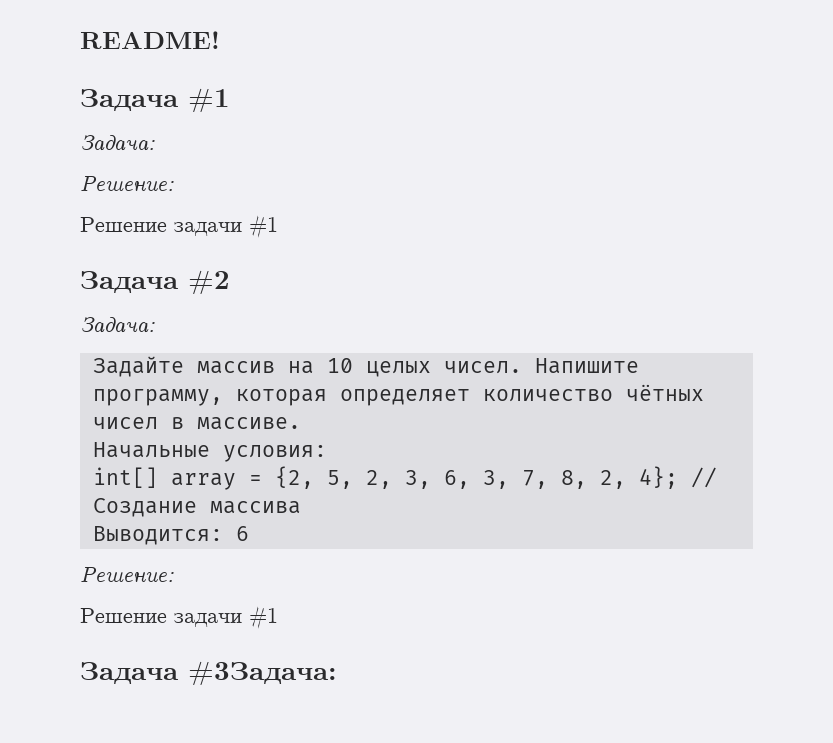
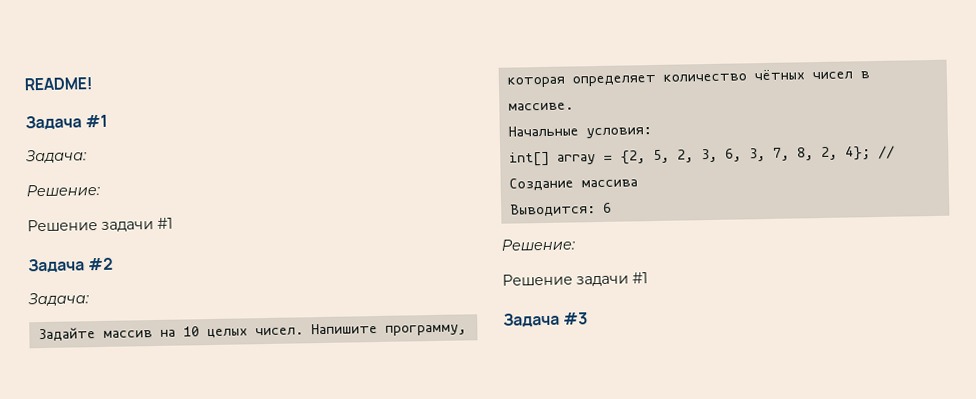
- Задача #3Задача:
+ Задача #3

